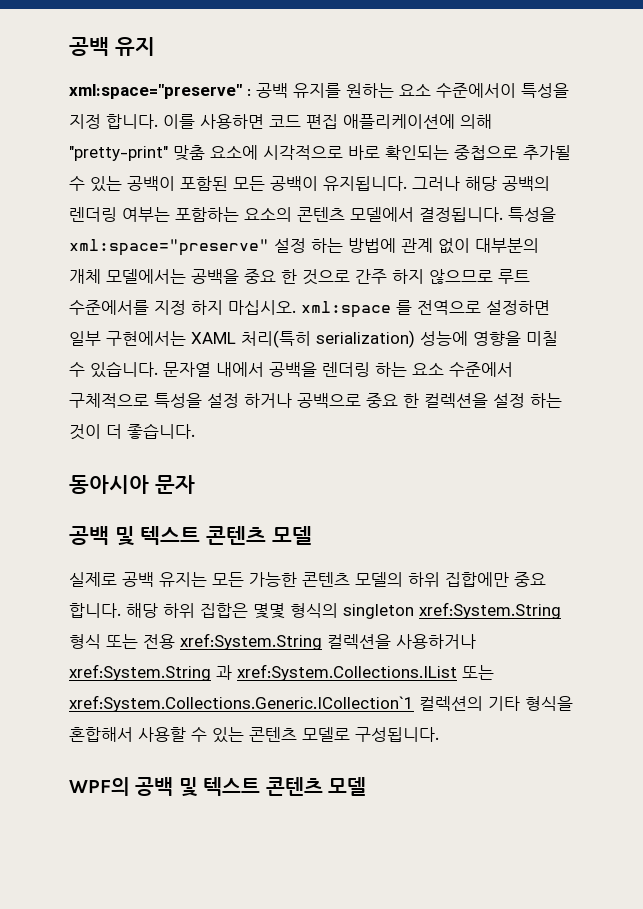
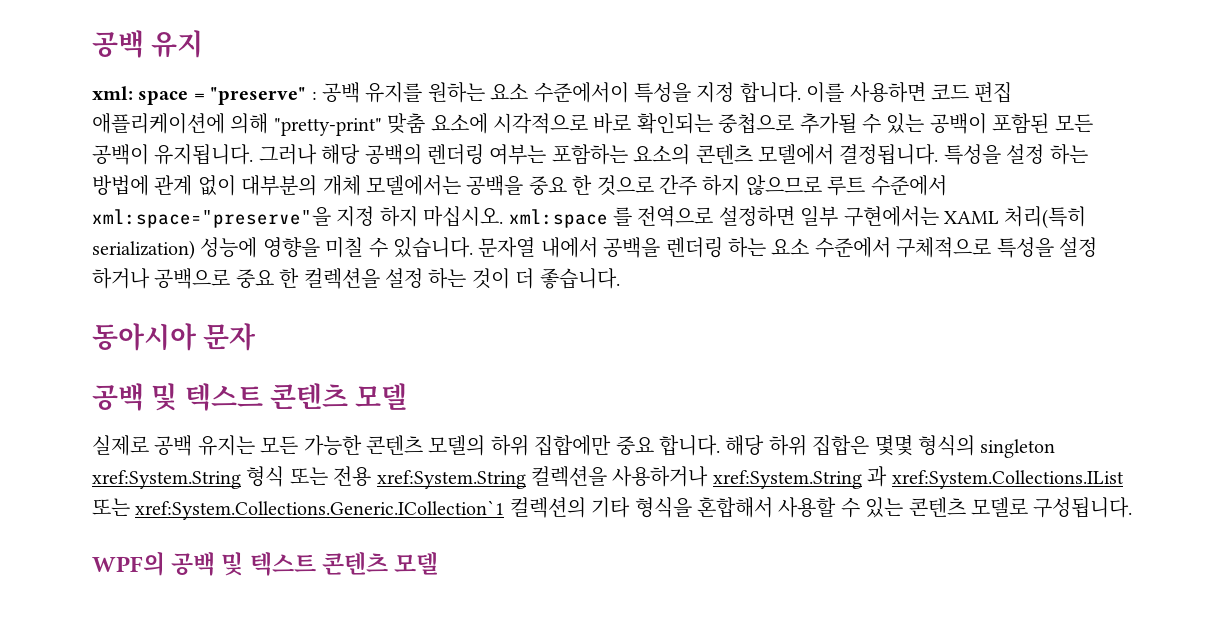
- xml:space="preserve" : 공백 유지를 원하는 요소 수준에서이 특성을 지정 합니다.
+ xml: space = "preserve" : 공백 유지를 원하는 요소 수준에서이 특성을 지정 합니다.
- 특성을 xml:space="preserve" 설정 하는 방법에 관계 없이 대부분의 개체 모델에서는 공백을 중요 한 것으로 간주 하지 않으므로 루트 수준에서를 지정 하지 마십시오. xml:space 를 전역으로 설정하면 일부 구현에서는 XAML 처리(특히 serialization) 성능에 영향을 미칠 수 있습니다.
+ 특성을 설정 하는 방법에 관계 없이 대부분의 개체 모델에서는 공백을 중요 한 것으로 간주 하지 않으므로 루트 수준에서 xml:space="preserve"을 지정 하지 마십시오. xml:space 를 전역으로 설정하면 일부 구현에서는 XAML 처리(특히 serialization) 성능에 영향을 미칠 수 있습니다.

